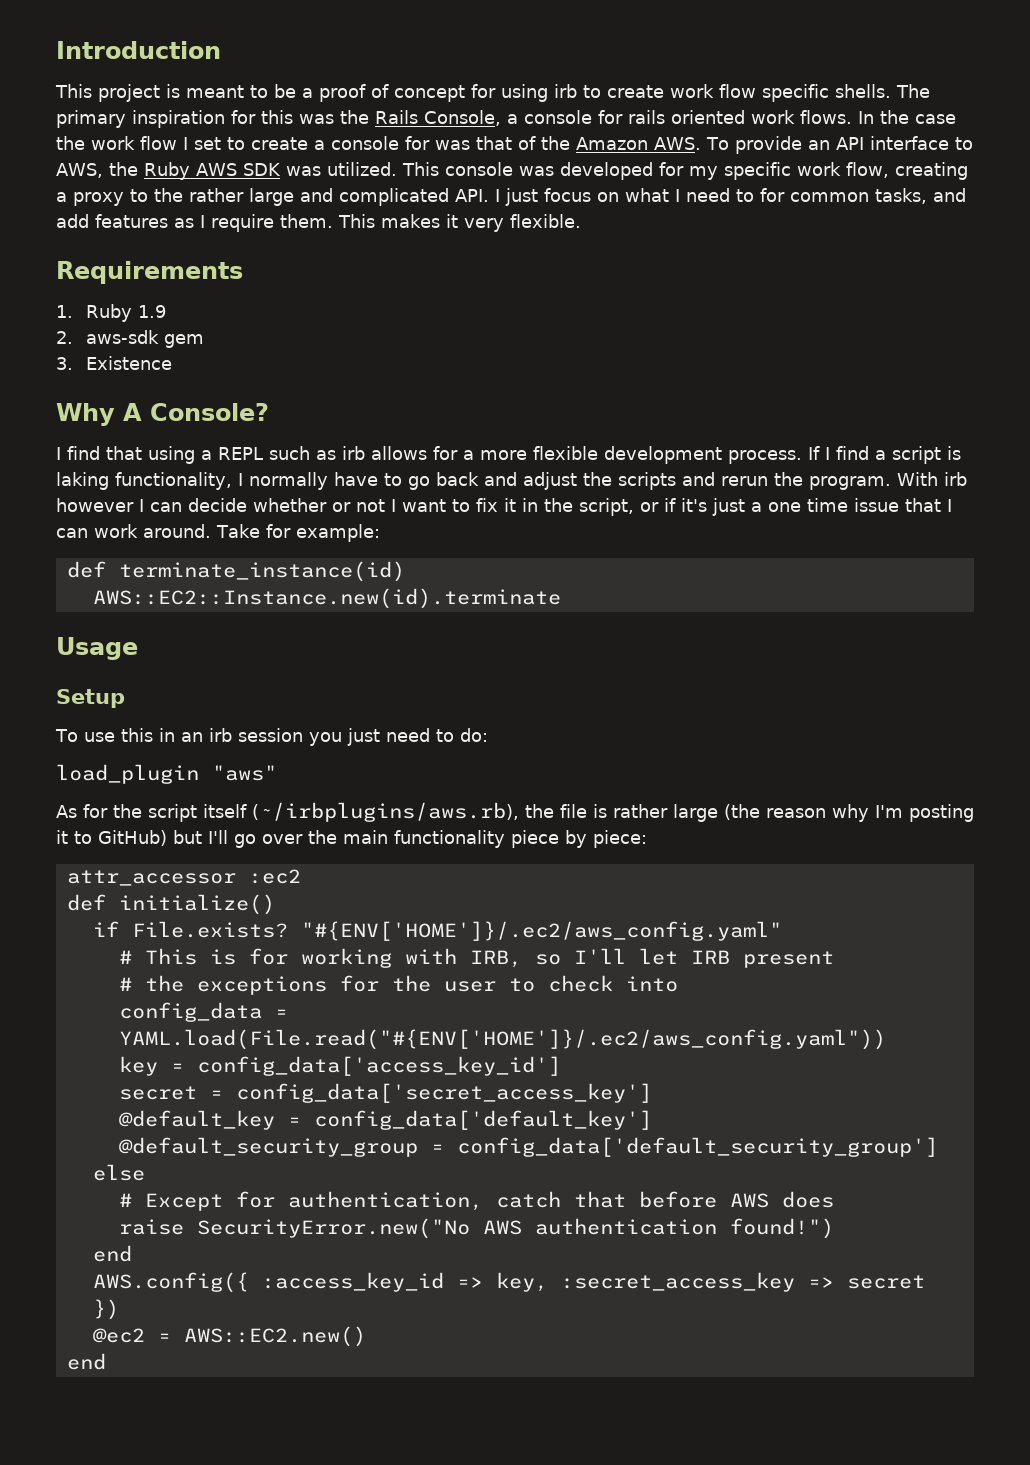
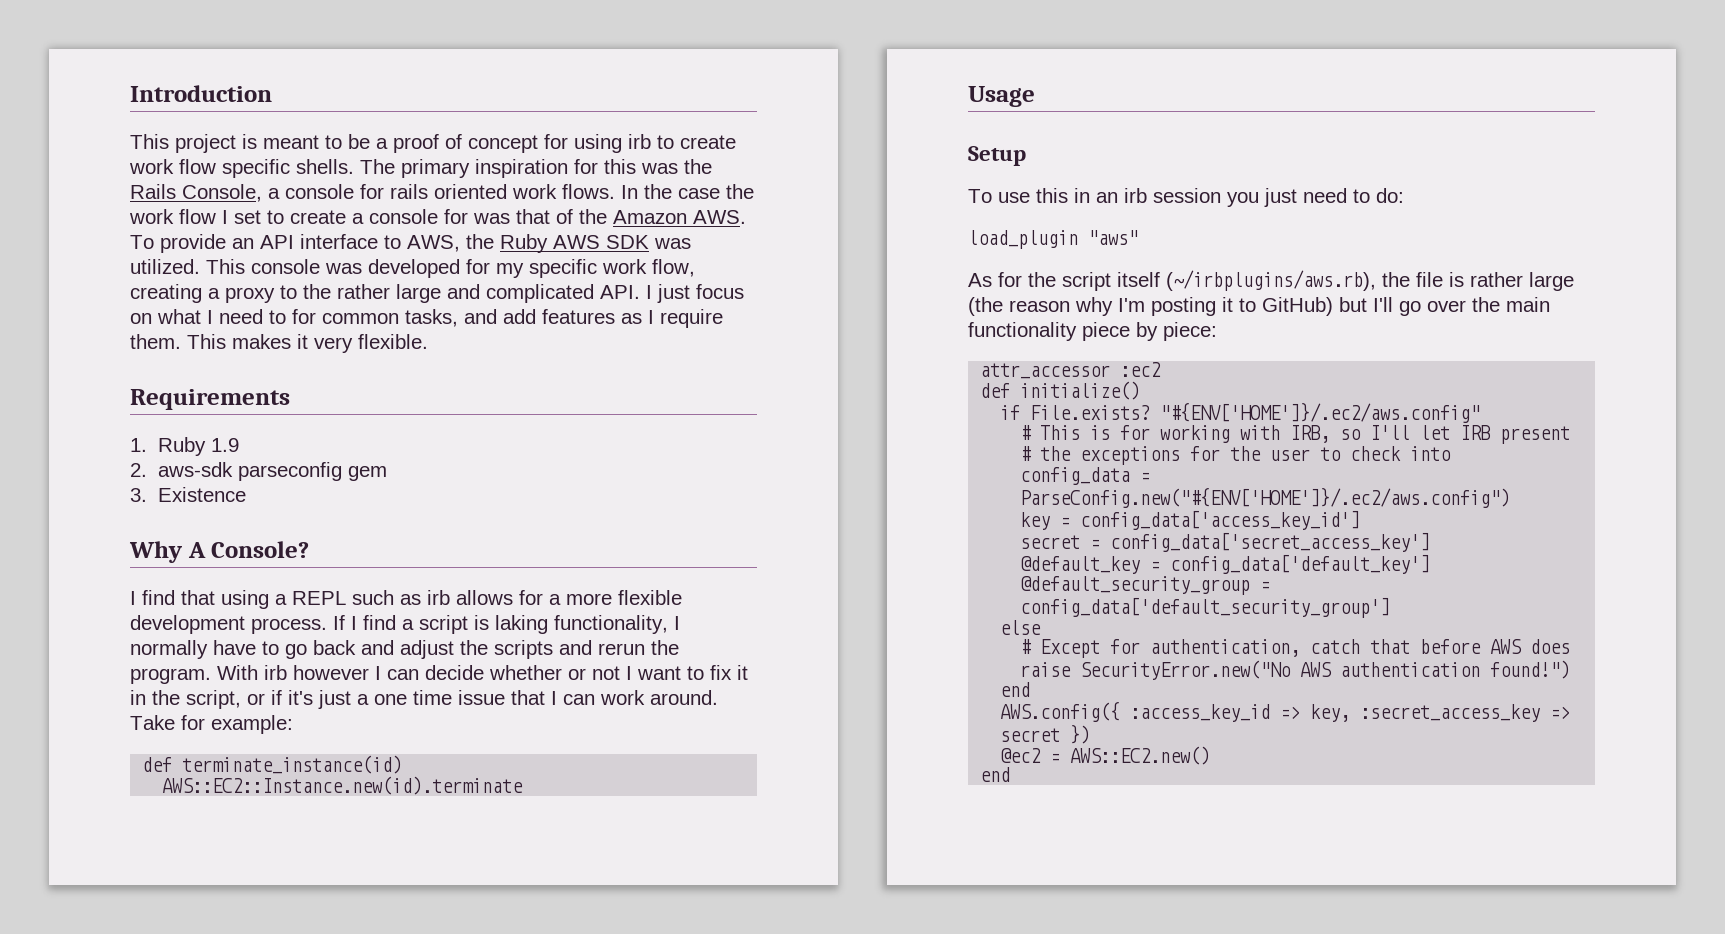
- 2. aws-sdk gem
+ 2. aws-sdk parseconfig gem
- "#{ENV['HOME']}/.ec2/aws_config.yaml"
+ "#{ENV['HOME']}/.ec2/aws.config"
- config_data = YAML.load(File.read("#{ENV['HOME']}/.ec2/aws_config.yaml"))
+ config_data = ParseConfig.new("#{ENV['HOME']}/.ec2/aws.config")

